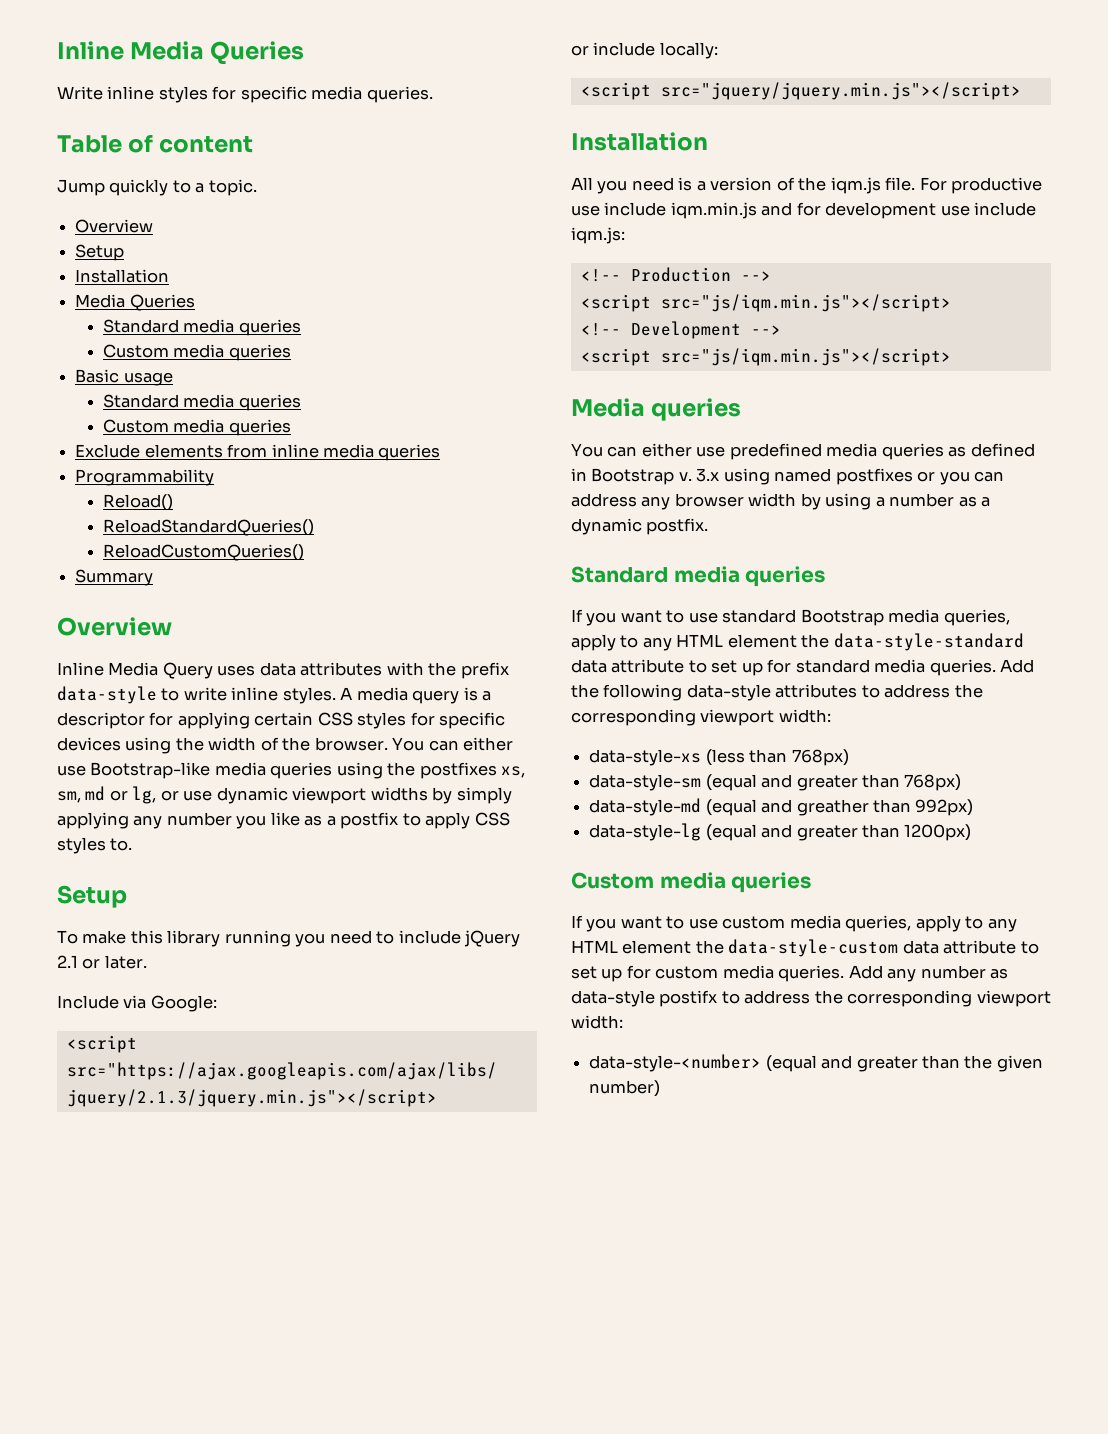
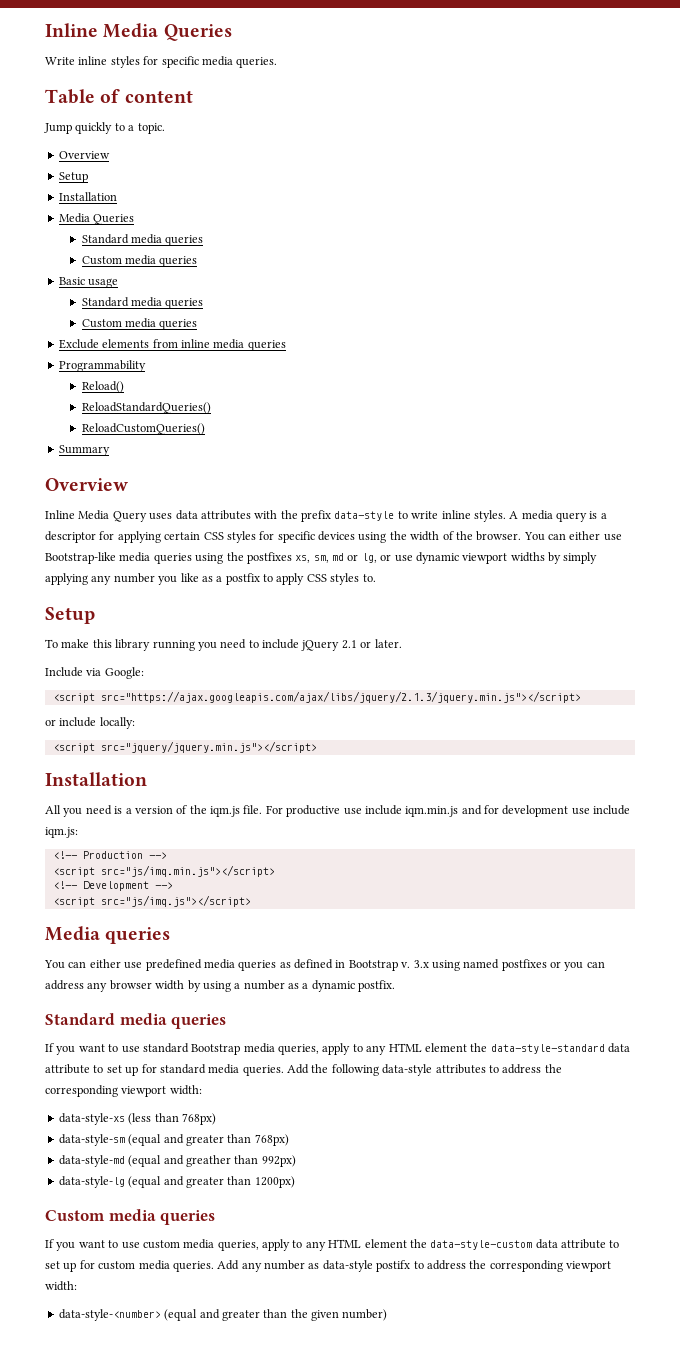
  <!-- Production -->
- <script src="js/iqm.min.js"></script>
+ <script src="js/imq.min.js"></script>
  <!-- Development -->
- <script src="js/iqm.min.js"></script>
+ <script src="js/imq.js"></script>

